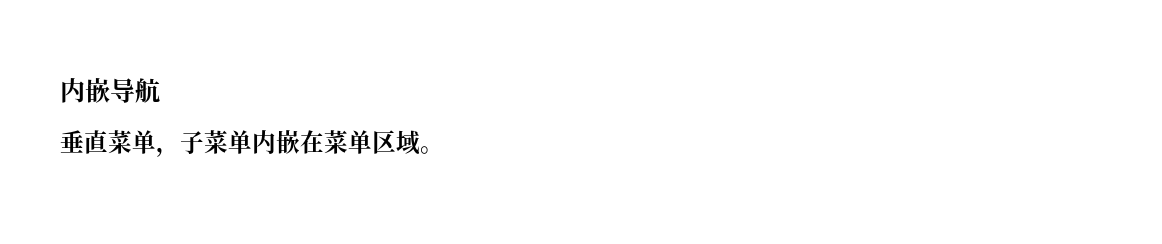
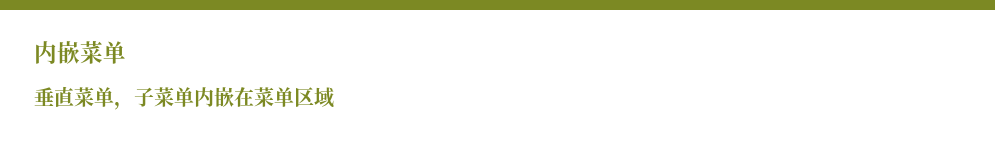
- 内嵌导航
+ 内嵌菜单
- 垂直菜单，子菜单内嵌在菜单区域。
+ 垂直菜单，子菜单内嵌在菜单区域

